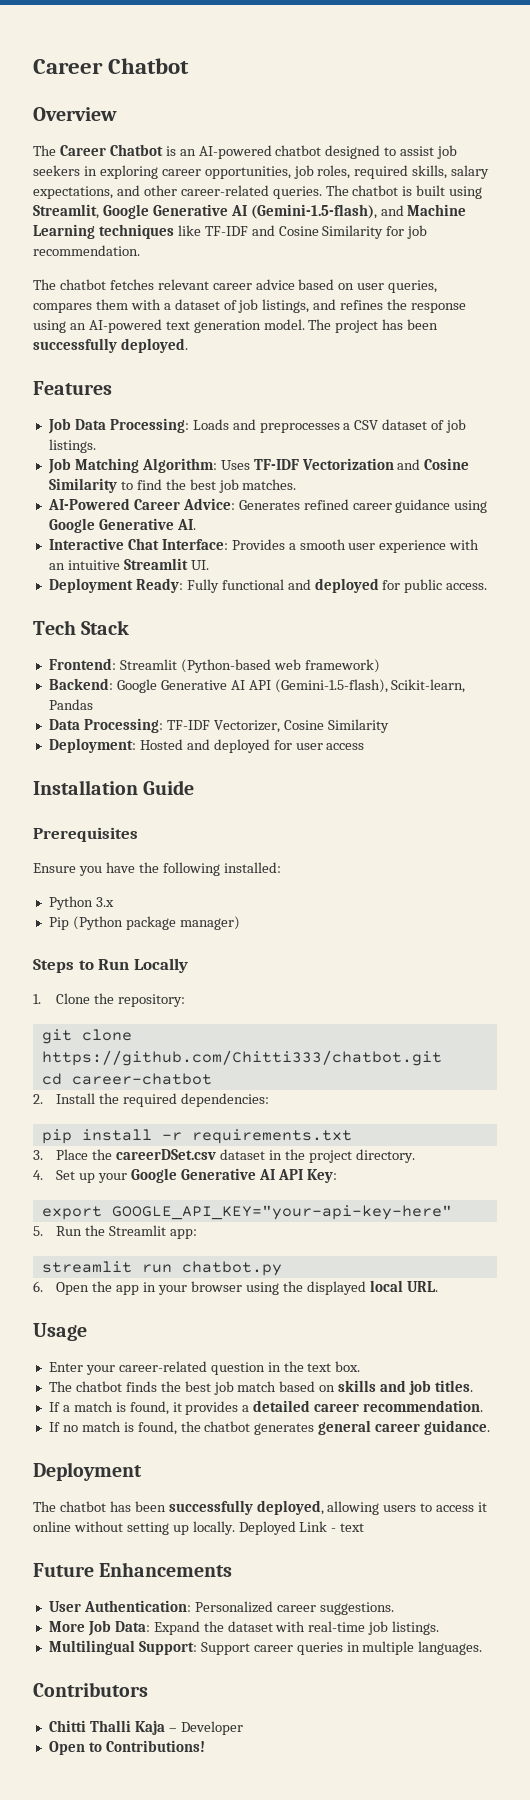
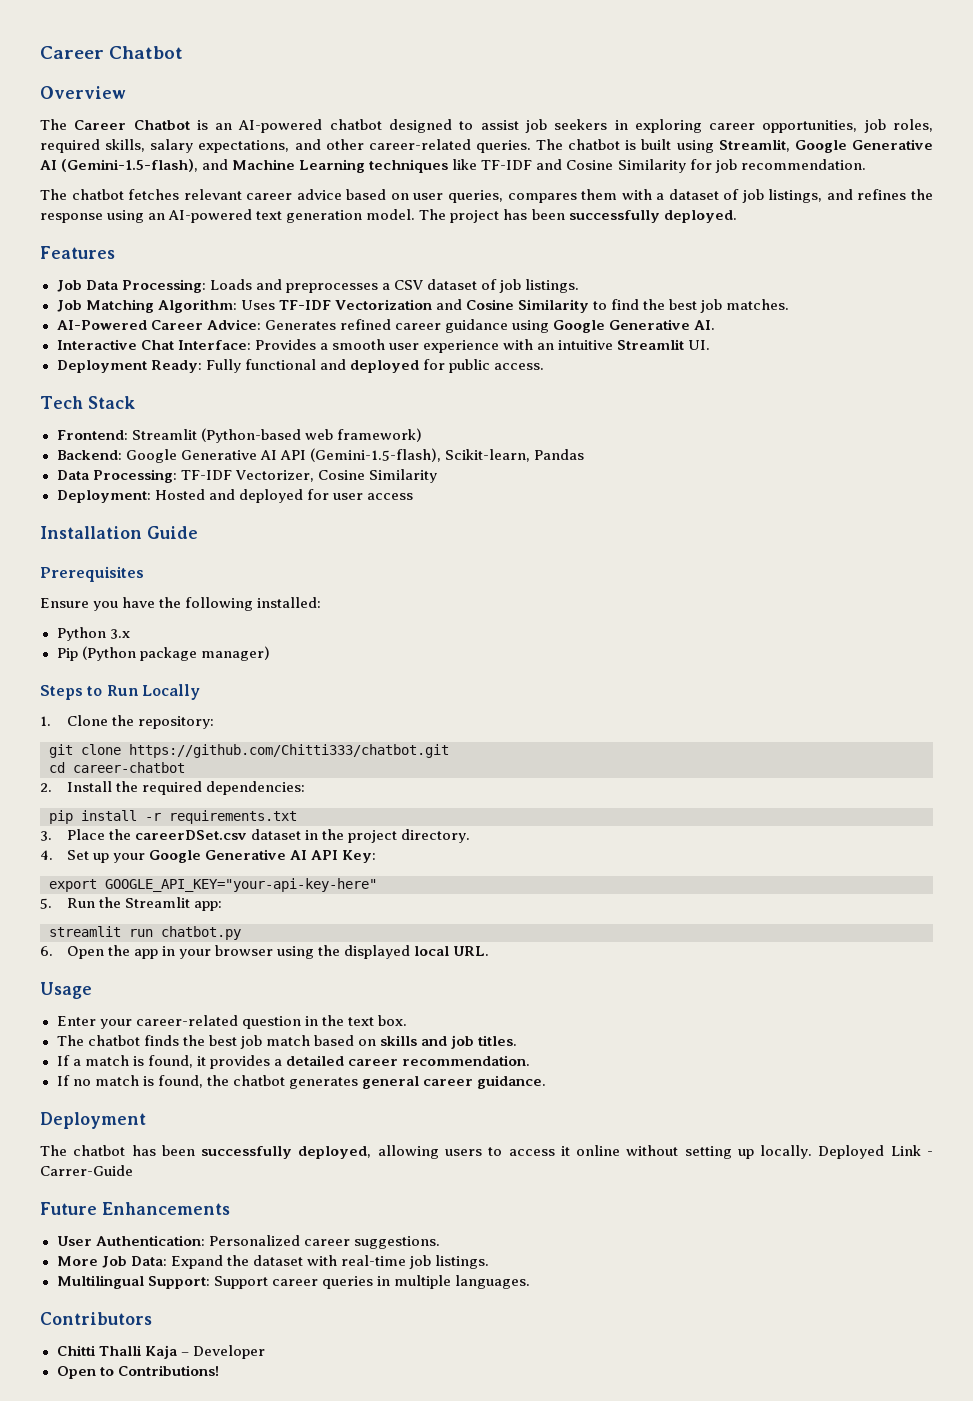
- Deployed Link - text
+ Deployed Link - Carrer-Guide

